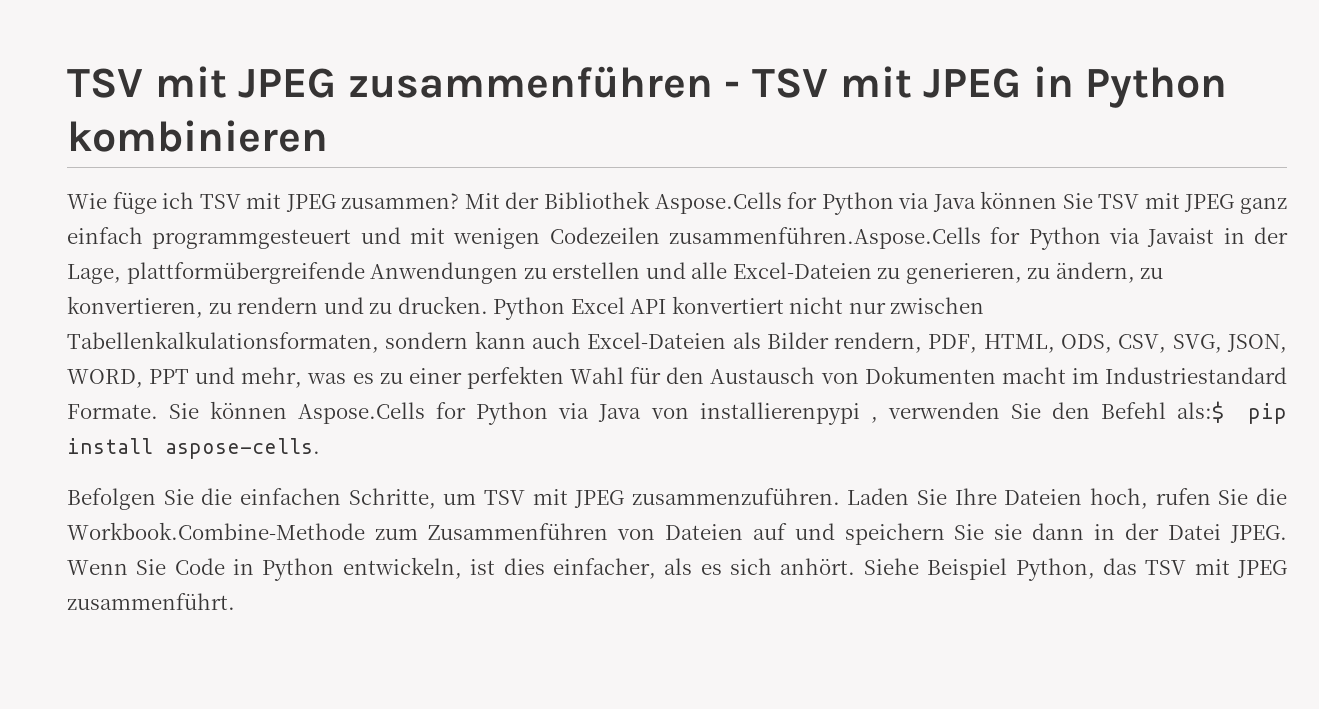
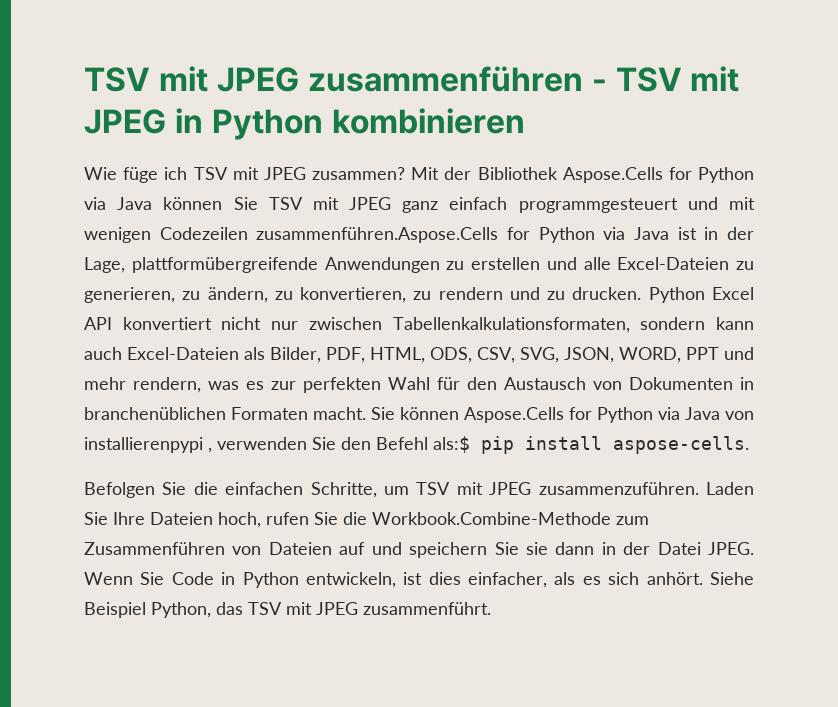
- Mit der Bibliothek Aspose.Cells for Python via Java können Sie TSV mit JPEG ganz einfach programmgesteuert und mit wenigen Codezeilen zusammenführen.Aspose.Cells for Python via Javaist in der Lage, plattformübergreifende Anwendungen zu erstellen und alle Excel-Dateien zu generieren, zu ändern, zu konvertieren, zu rendern und zu drucken.
+ Mit der Bibliothek Aspose.Cells for Python via Java können Sie TSV mit JPEG ganz einfach programmgesteuert und mit wenigen Codezeilen zusammenführen.Aspose.Cells for Python via Java ist in der Lage, plattformübergreifende Anwendungen zu erstellen und alle Excel-Dateien zu generieren, zu ändern, zu konvertieren, zu rendern und zu drucken.
- Python Excel API konvertiert nicht nur zwischen Tabellenkalkulationsformaten, sondern kann auch Excel-Dateien als Bilder rendern, PDF, HTML, ODS, CSV, SVG, JSON, WORD, PPT und mehr, was es zu einer perfekten Wahl für den Austausch von Dokumenten macht im Industriestandard Formate.
+ Python Excel API konvertiert nicht nur zwischen Tabellenkalkulationsformaten, sondern kann auch Excel-Dateien als Bilder, PDF, HTML, ODS, CSV, SVG, JSON, WORD, PPT und mehr rendern, was es zur perfekten Wahl für den Austausch von Dokumenten in branchenüblichen Formaten macht.

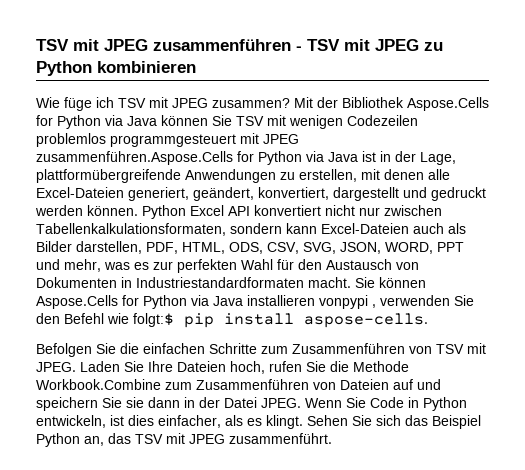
- TSV mit JPEG zusammenführen - TSV mit JPEG in Python kombinieren
+ TSV mit JPEG zusammenführen - TSV mit JPEG zu Python kombinieren
- Mit der Bibliothek Aspose.Cells for Python via Java können Sie TSV mit JPEG ganz einfach programmgesteuert und mit wenigen Codezeilen zusammenführen.Aspose.Cells for Python via Java ist in der Lage, plattformübergreifende Anwendungen zu erstellen und alle Excel-Dateien zu generieren, zu ändern, zu konvertieren, zu rendern und zu drucken.
+ Mit der Bibliothek Aspose.Cells for Python via Java können Sie TSV mit wenigen Codezeilen problemlos programmgesteuert mit JPEG zusammenführen.Aspose.Cells for Python via Java ist in der Lage, plattformübergreifende Anwendungen zu erstellen, mit denen alle Excel-Dateien generiert, geändert, konvertiert, dargestellt und gedruckt werden können.
- Python Excel API konvertiert nicht nur zwischen Tabellenkalkulationsformaten, sondern kann auch Excel-Dateien als Bilder, PDF, HTML, ODS, CSV, SVG, JSON, WORD, PPT und mehr rendern, was es zur perfekten Wahl für den Austausch von Dokumenten in branchenüblichen Formaten macht.
+ Python Excel API konvertiert nicht nur zwischen Tabellenkalkulationsformaten, sondern kann Excel-Dateien auch als Bilder darstellen, PDF, HTML, ODS, CSV, SVG, JSON, WORD, PPT und mehr, was es zur perfekten Wahl für den Austausch von Dokumenten in Industriestandardformaten macht.
- Sie können Aspose.Cells for Python via Java von installierenpypi , verwenden Sie den Befehl als:$ pip install aspose-cells.
+ Sie können Aspose.Cells for Python via Java installieren vonpypi , verwenden Sie den Befehl wie folgt:$ pip install aspose-cells.
- Befolgen Sie die einfachen Schritte, um TSV mit JPEG zusammenzuführen.
+ Befolgen Sie die einfachen Schritte zum Zusammenführen von TSV mit JPEG.
- Laden Sie Ihre Dateien hoch, rufen Sie die Workbook.Combine-Methode zum Zusammenführen von Dateien auf und speichern Sie sie dann in der Datei JPEG.
+ Laden Sie Ihre Dateien hoch, rufen Sie die Methode Workbook.Combine zum Zusammenführen von Dateien auf und speichern Sie sie dann in der Datei JPEG.
- Wenn Sie Code in Python entwickeln, ist dies einfacher, als es sich anhört. Siehe Beispiel Python, das TSV mit JPEG zusammenführt.
+ Wenn Sie Code in Python entwickeln, ist dies einfacher, als es klingt. Sehen Sie sich das Beispiel Python an, das TSV mit JPEG zusammenführt.

